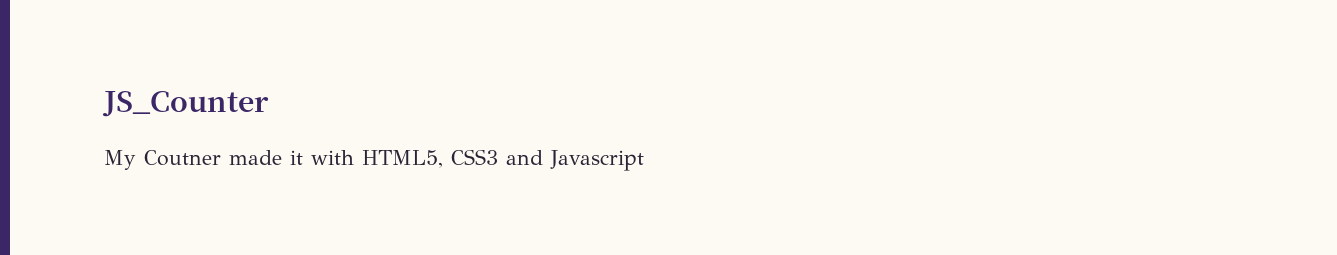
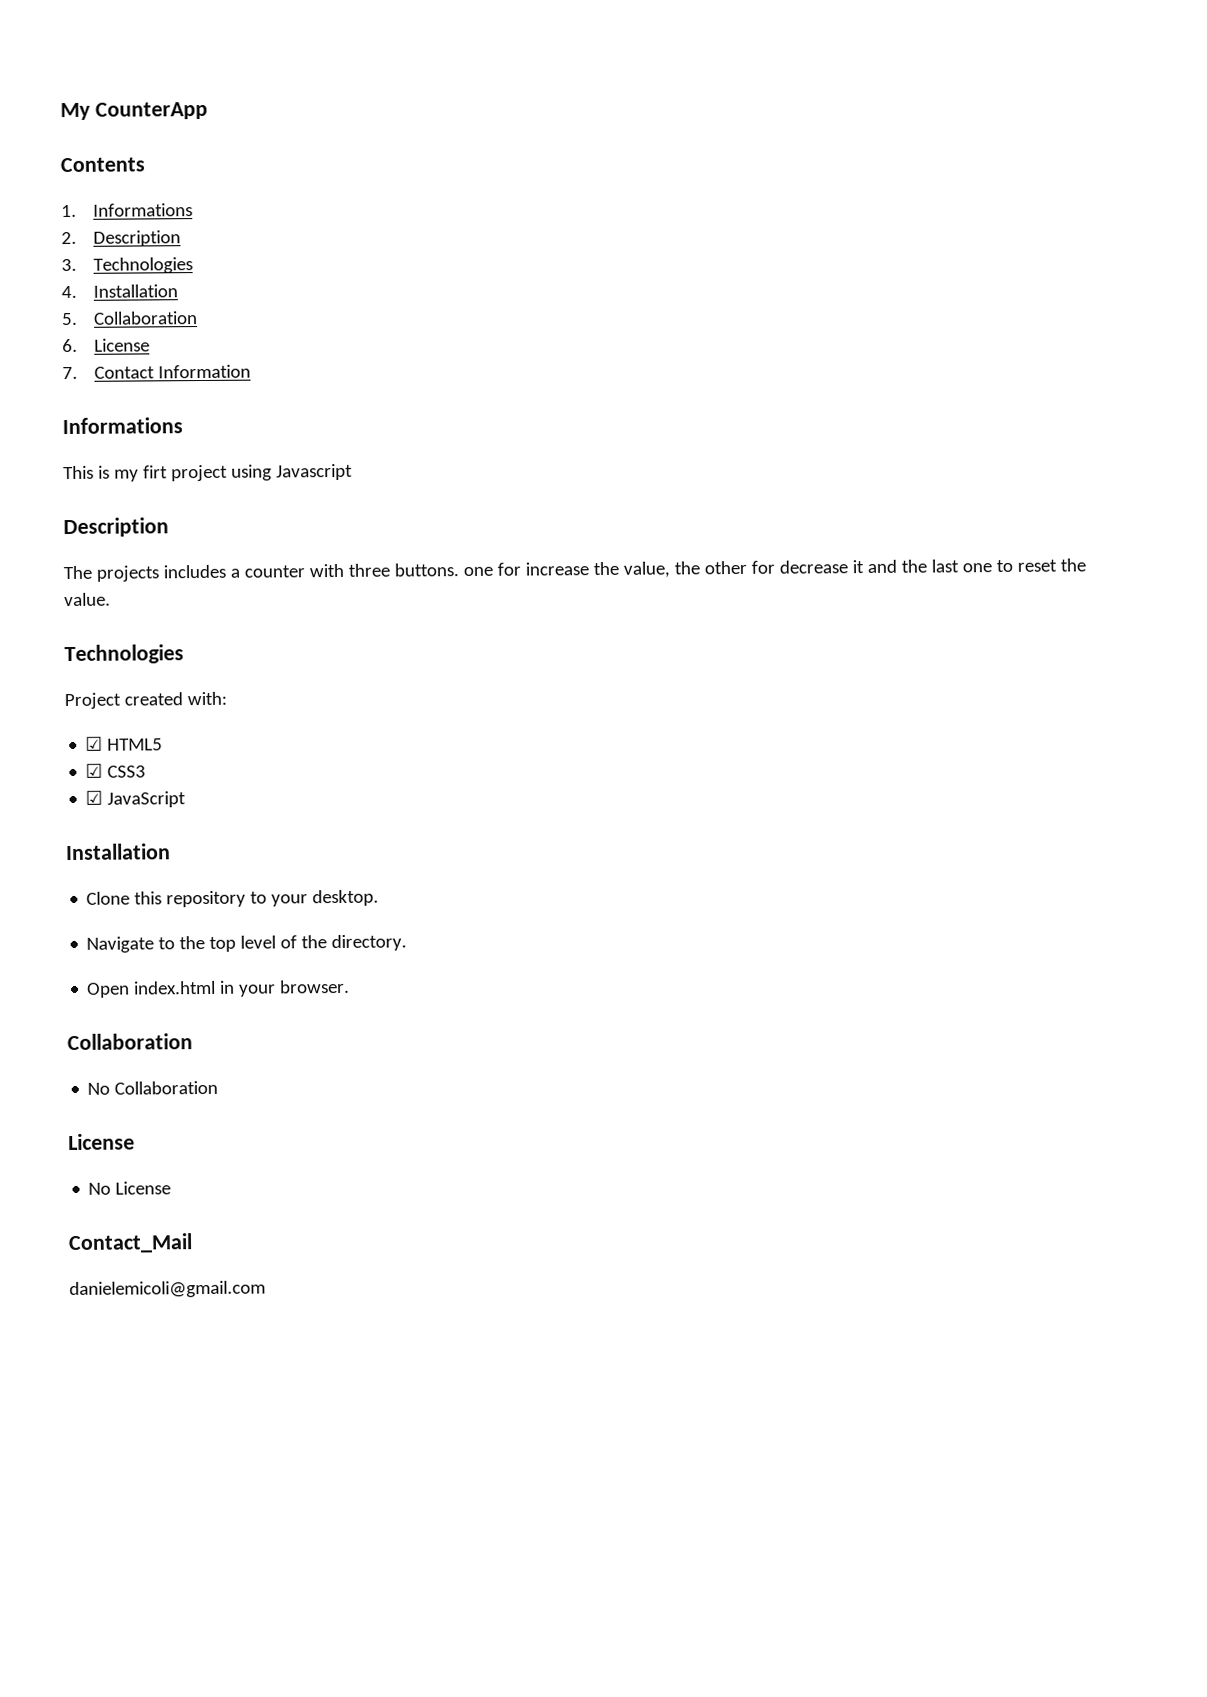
- JS_Counter
- My Coutner made it with HTML5, CSS3 and Javascript
+ My CounterApp
+ Contents
+ 1. Informations
+ 2. Description
+ 3. Technologies
+ 4. Installation
+ 5. Collaboration
+ 6. License
+ 7. Contact Information
+ Informations
+ This is my firt project using Javascript
+ Description
+ The projects includes a counter with three buttons. one for increase the value, the other for decrease it and the last one to reset the value.
+ Technologies
+ Project created with:
+ ☑ HTML5
+ ☑ CSS3
+ ☑ JavaScript
+ Installation
+ Clone this repository to your desktop.
+ Navigate to the top level of the directory.
+ Open index.html in your browser.
+ Collaboration
+ No Collaboration
+ License
+ No License
+ Contact_Mail
+ danielemicoli@gmail.com

